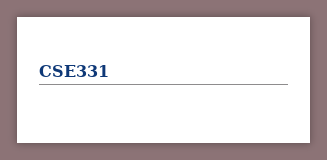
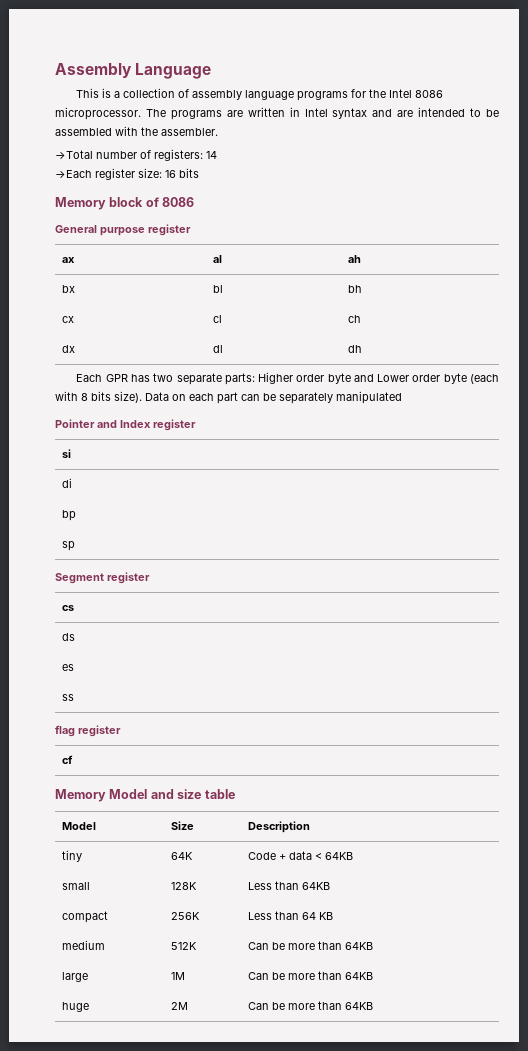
- CSE331
+ Assembly Language
+ This is a collection of assembly language programs for the Intel 8086 microprocessor. The programs are written in Intel syntax and are intended to be assembled with the assembler.
+ →Total number of registers: 14
+ →Each register size: 16 bits
+ Memory block of 8086
+ General purpose register
+ ax | al | ah
+ bx | bl | bh
+ cx | cl | ch
+ dx | dl | dh
+ Each GPR has two separate parts: Higher order byte and Lower order byte (each with 8 bits size). Data on each part can be separately manipulated
+ Pointer and Index register
+ si
+ di
+ bp
+ sp
+ Segment register
+ cs
+ ds
+ es
+ ss
+ flag register
+ cf
+ Memory Model and size table
+ Model | Size | Description
+ tiny | 64K | Code + data < 64KB
+ small | 128K | Less than 64KB
+ compact | 256K | Less than 64 KB
+ medium | 512K | Can be more than 64KB
+ large | 1M | Can be more than 64KB
+ huge | 2M | Can be more than 64KB

